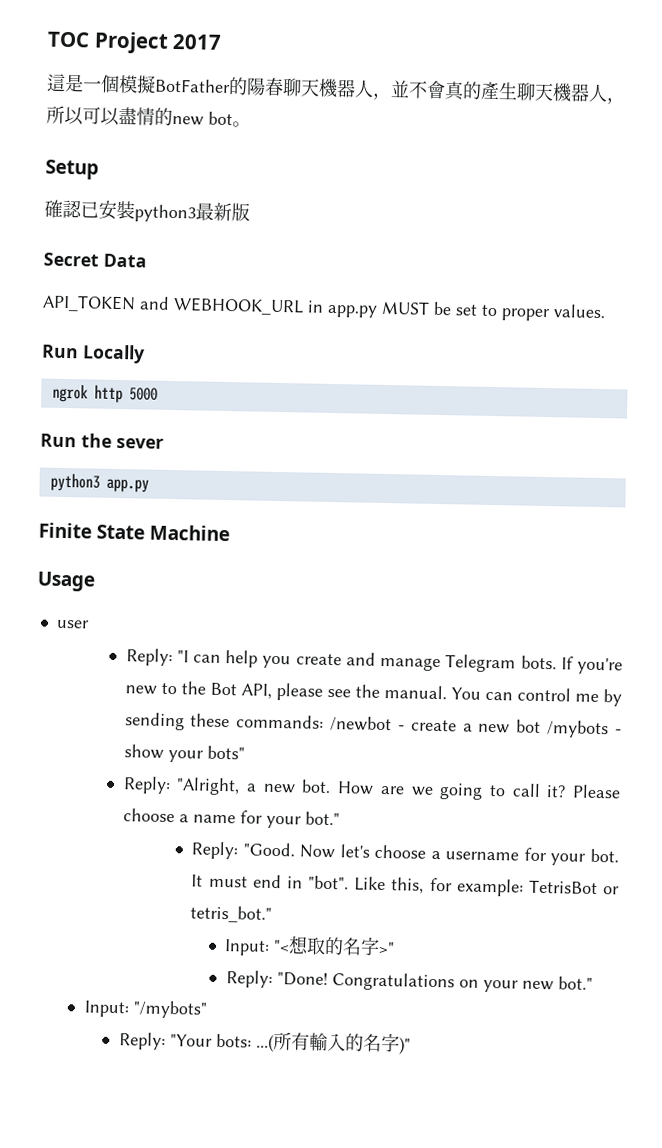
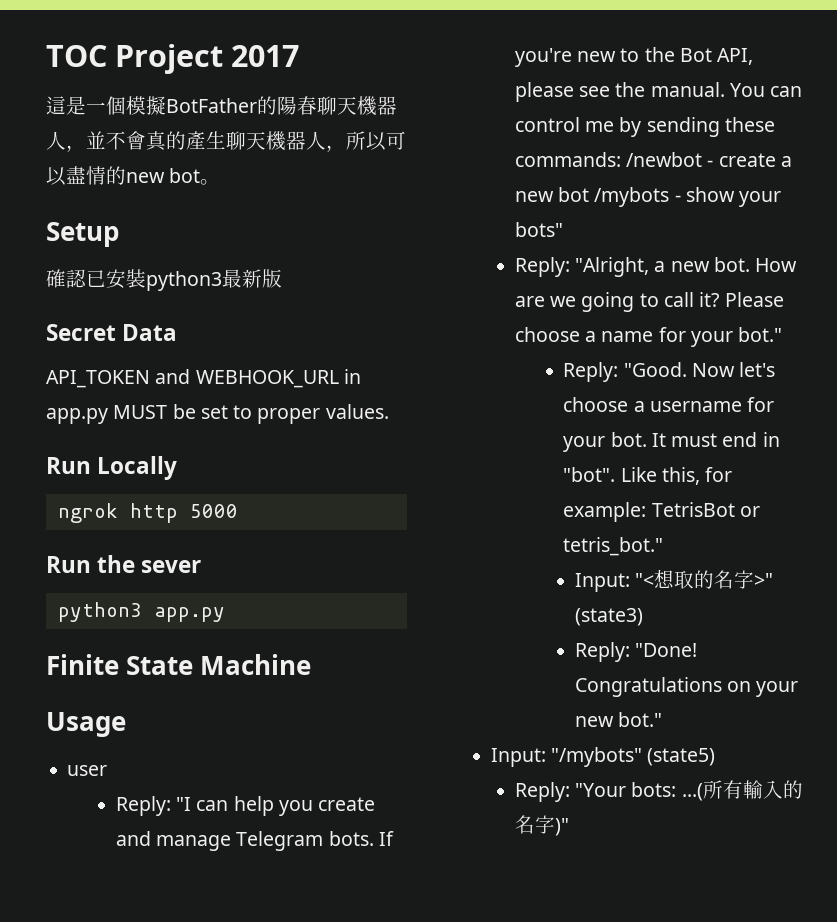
- Input: "<想取的名字>"
+ Input: "<想取的名字>" (state3)
- Input: "/mybots"
+ Input: "/mybots" (state5)

